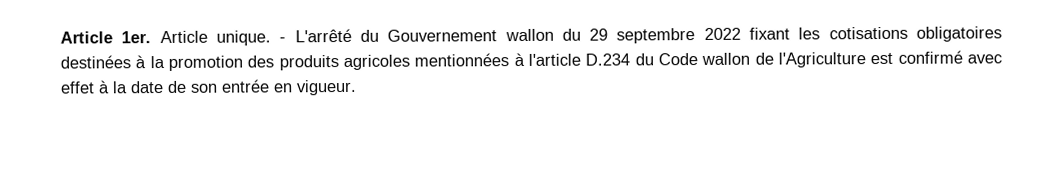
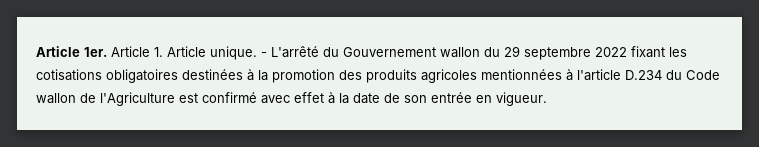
- Article unique.
+ Article 1. Article unique.

